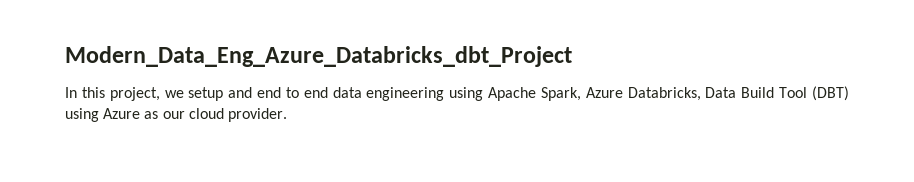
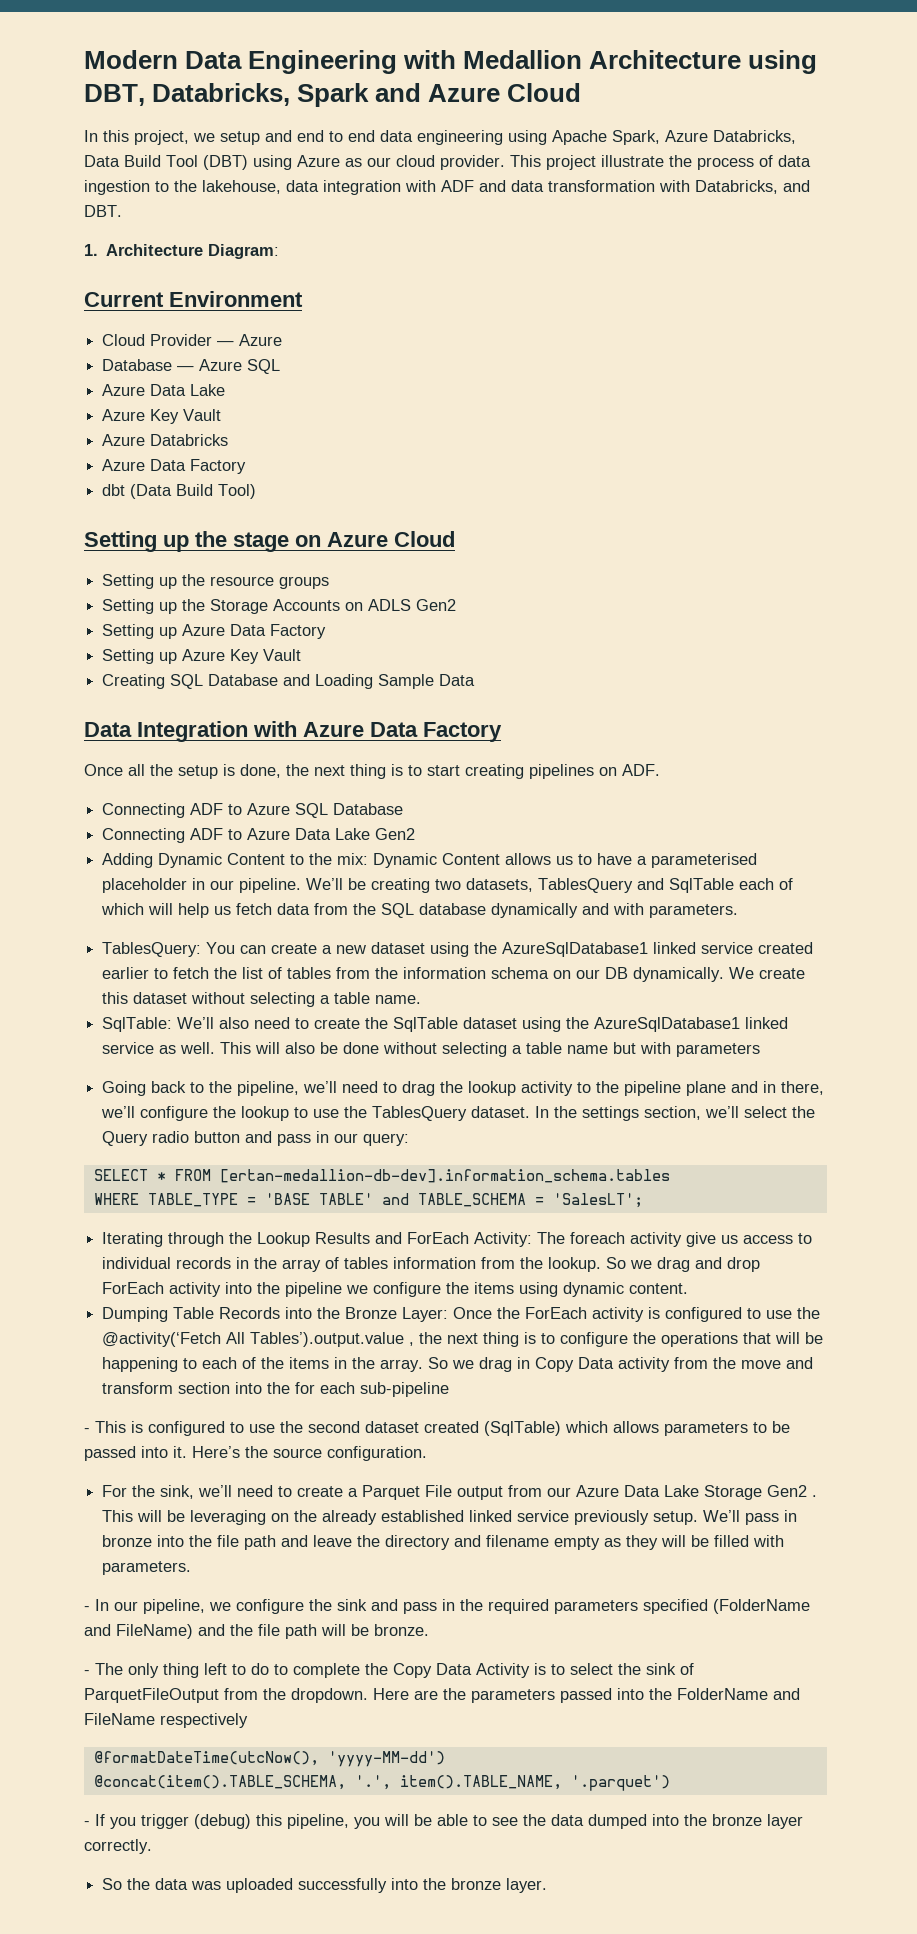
- Modern_Data_Eng_Azure_Databricks_dbt_Project
+ Modern Data Engineering with Medallion Architecture using DBT, Databricks, Spark and Azure Cloud
+ This project illustrate the process of data ingestion to the lakehouse, data integration with ADF and data transformation with Databricks, and DBT.
+ 1. Architecture Diagram:
+ Current Environment
+ Cloud Provider — Azure
+ Database — Azure SQL
+ Azure Data Lake
+ Azure Key Vault
+ Azure Databricks
+ Azure Data Factory
+ dbt (Data Build Tool)
+ Setting up the stage on Azure Cloud
+ Setting up the resource groups
+ Setting up the Storage Accounts on ADLS Gen2
+ Setting up Azure Data Factory
+ Setting up Azure Key Vault
+ Creating SQL Database and Loading Sample Data
+ Data Integration with Azure Data Factory
+ Once all the setup is done, the next thing is to start creating pipelines on ADF.
+ Connecting ADF to Azure SQL Database
+ Connecting ADF to Azure Data Lake Gen2
+ Adding Dynamic Content to the mix: Dynamic Content allows us to have a parameterised placeholder in our pipeline. We’ll be creating two datasets, TablesQuery and SqlTable each of which will help us fetch data from the SQL database dynamically and with parameters.
+ TablesQuery: You can create a new dataset using the AzureSqlDatabase1 linked service created earlier to fetch the list of tables from the information schema on our DB dynamically. We create this dataset without selecting a table name.
+ SqlTable: We’ll also need to create the SqlTable dataset using the AzureSqlDatabase1 linked service as well. This will also be done without selecting a table name but with parameters
+ Going back to the pipeline, we’ll need to drag the lookup activity to the pipeline plane and in there, we’ll configure the lookup to use the TablesQuery dataset. In the settings section, we’ll select the Query radio button and pass in our query:
+ SELECT * FROM [ertan-medallion-db-dev].information_schema.tables
+ WHERE TABLE_TYPE = 'BASE TABLE' and TABLE_SCHEMA = 'SalesLT';
+ Iterating through the Lookup Results and ForEach Activity: The foreach activity give us access to individual records in the array of tables information from the lookup. So we drag and drop ForEach activity into the pipeline we configure the items using dynamic content.
+ Dumping Table Records into the Bronze Layer: Once the ForEach activity is configured to use the @activity(‘Fetch All Tables’).output.value , the next thing is to configure the operations that will be happening to each of the items in the array. So we drag in Copy Data activity from the move and transform section into the for each sub-pipeline
+ - This is configured to use the second dataset created (SqlTable) which allows parameters to be passed into it. Here’s the source configuration.
+ For the sink, we’ll need to create a Parquet File output from our Azure Data Lake Storage Gen2 . This will be leveraging on the already established linked service previously setup. We’ll pass in bronze into the file path and leave the directory and filename empty as they will be filled with parameters.
+ - In our pipeline, we configure the sink and pass in the required parameters specified (FolderName and FileName) and the file path will be bronze.
+ - The only thing left to do to complete the Copy Data Activity is to select the sink of ParquetFileOutput from the dropdown. Here are the parameters passed into the FolderName and FileName respectively
+ @formatDateTime(utcNow(), 'yyyy-MM-dd')
+ @concat(item().TABLE_SCHEMA, '.', item().TABLE_NAME, '.parquet')
+ - If you trigger (debug) this pipeline, you will be able to see the data dumped into the bronze layer correctly.
+ So the data was uploaded successfully into the bronze layer.

